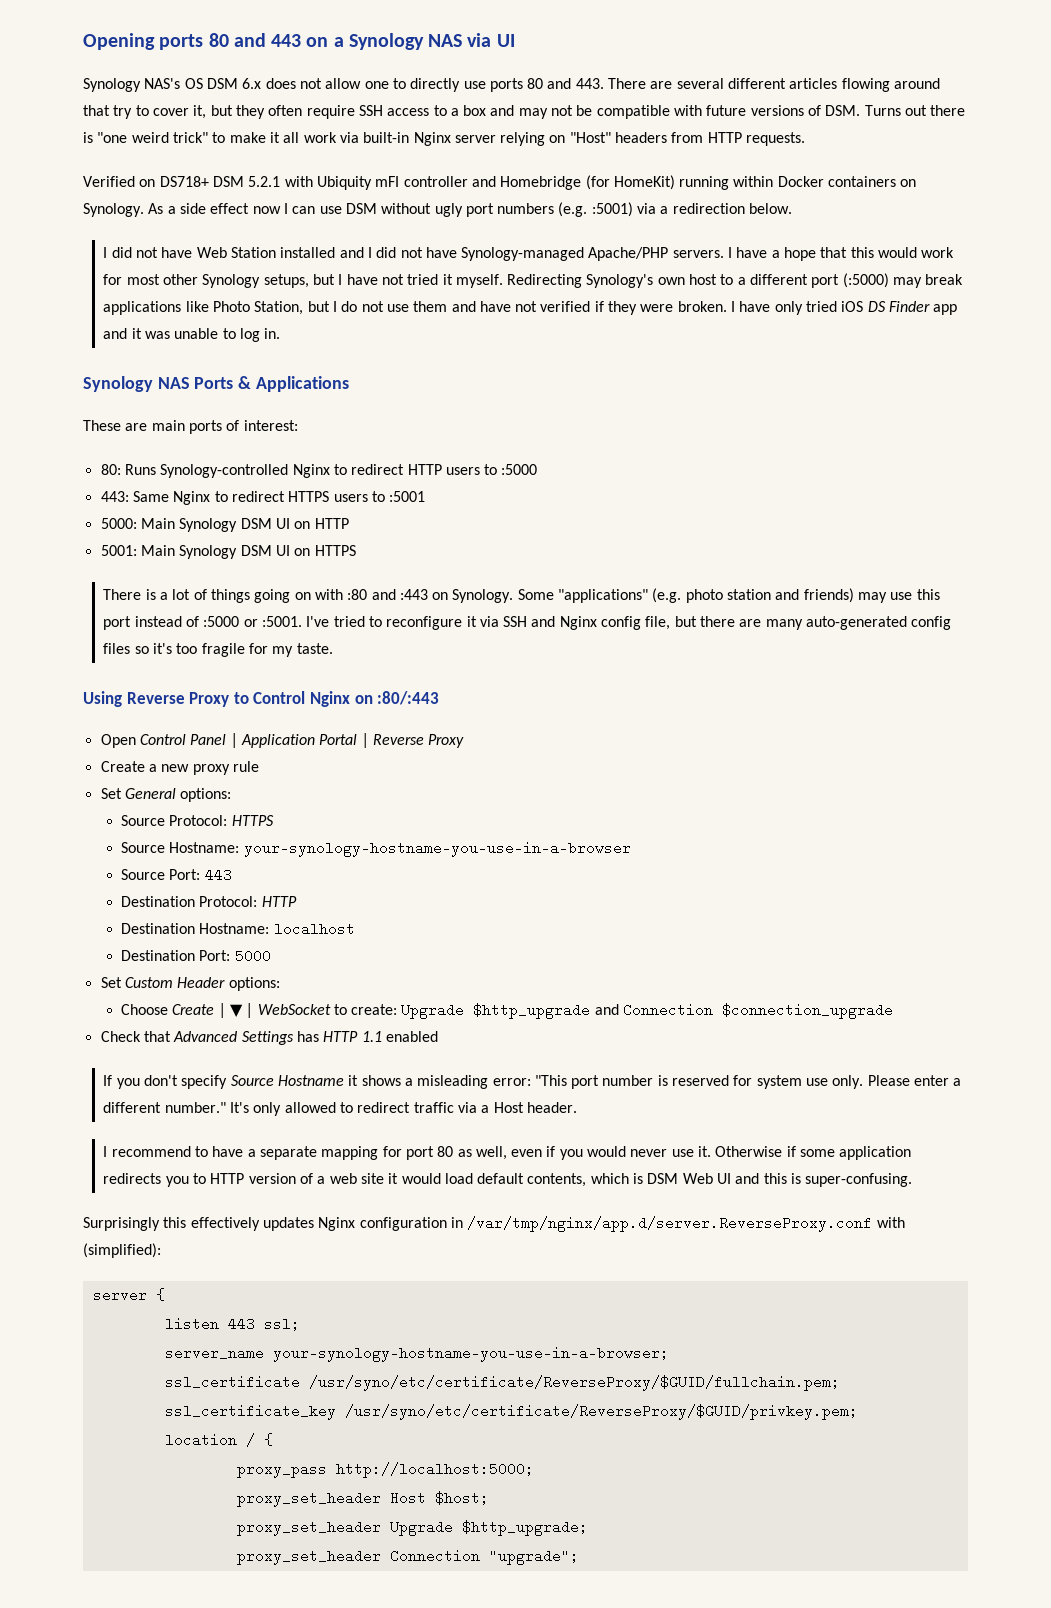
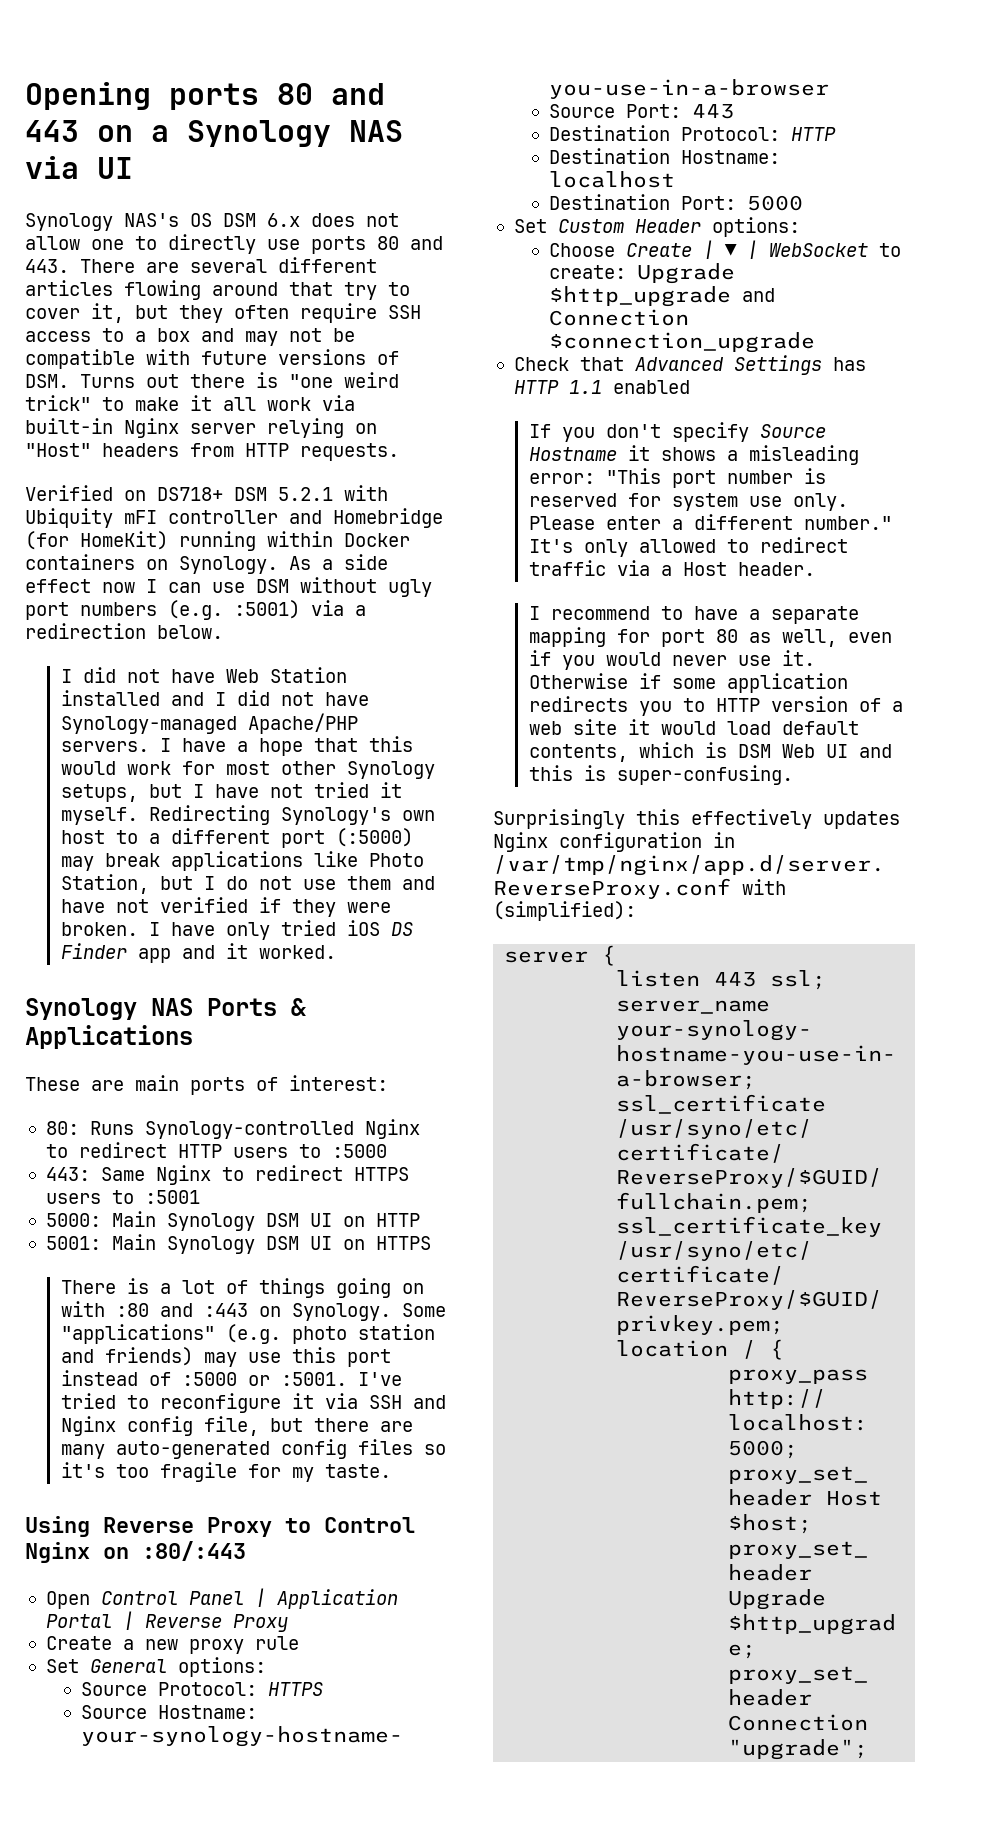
- I have only tried iOS DS Finder app and it was unable to log in.
+ I have only tried iOS DS Finder app and it worked.

